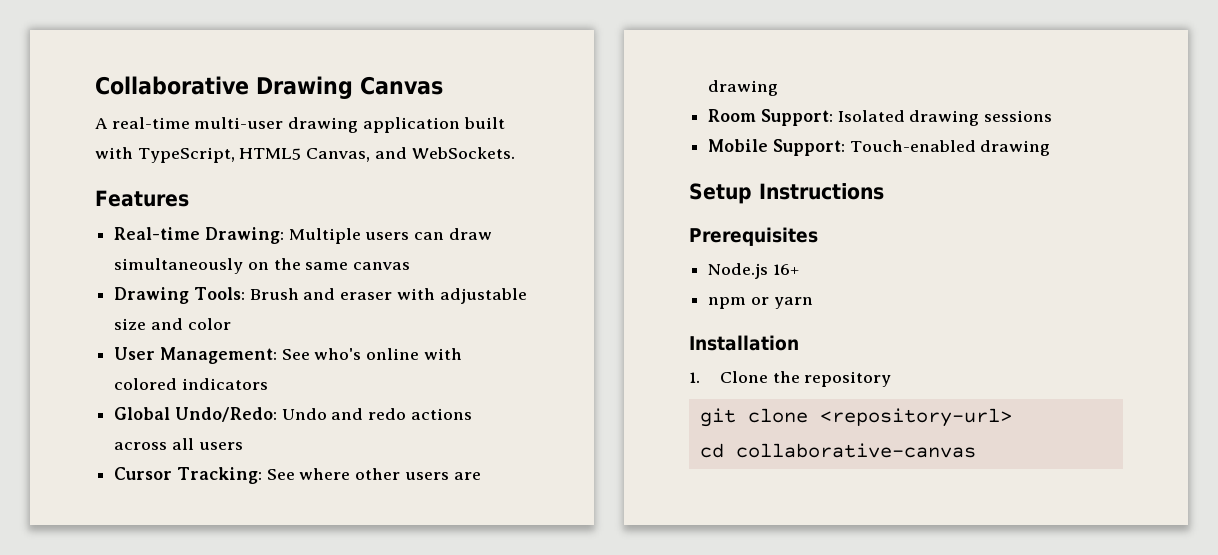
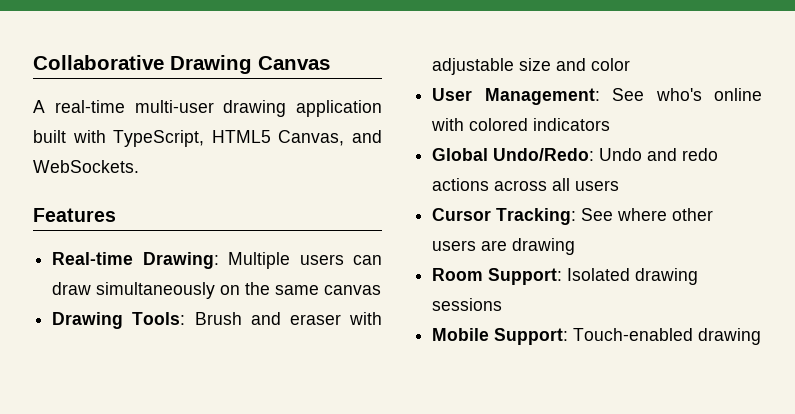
- Setup Instructions
- Prerequisites
- Node.js 16+
- npm or yarn
- Installation
- 1. Clone the repository
- git clone <repository-url>
- cd collaborative-canvas

